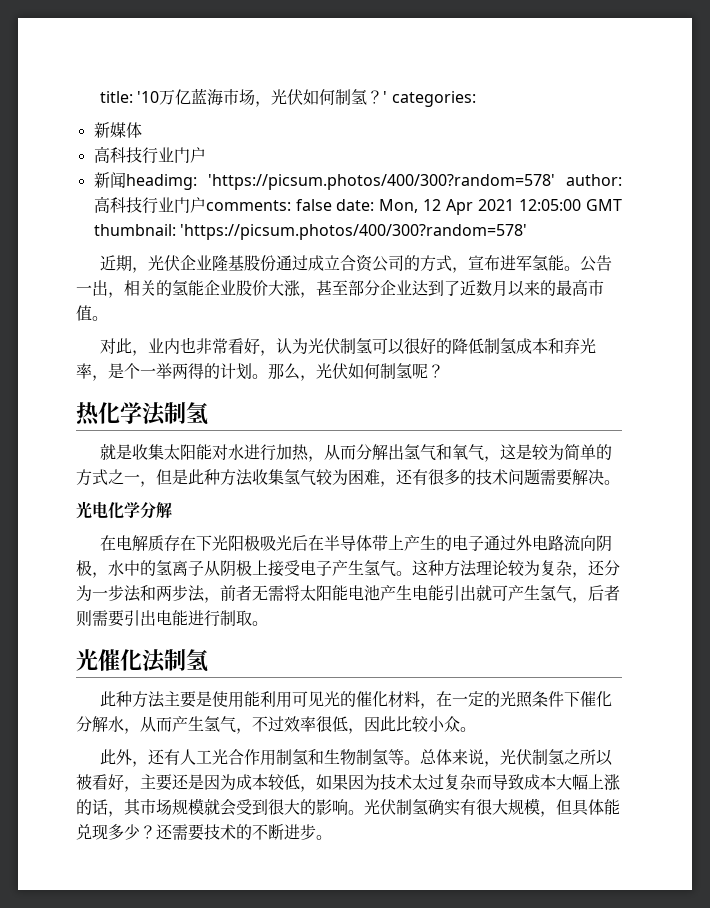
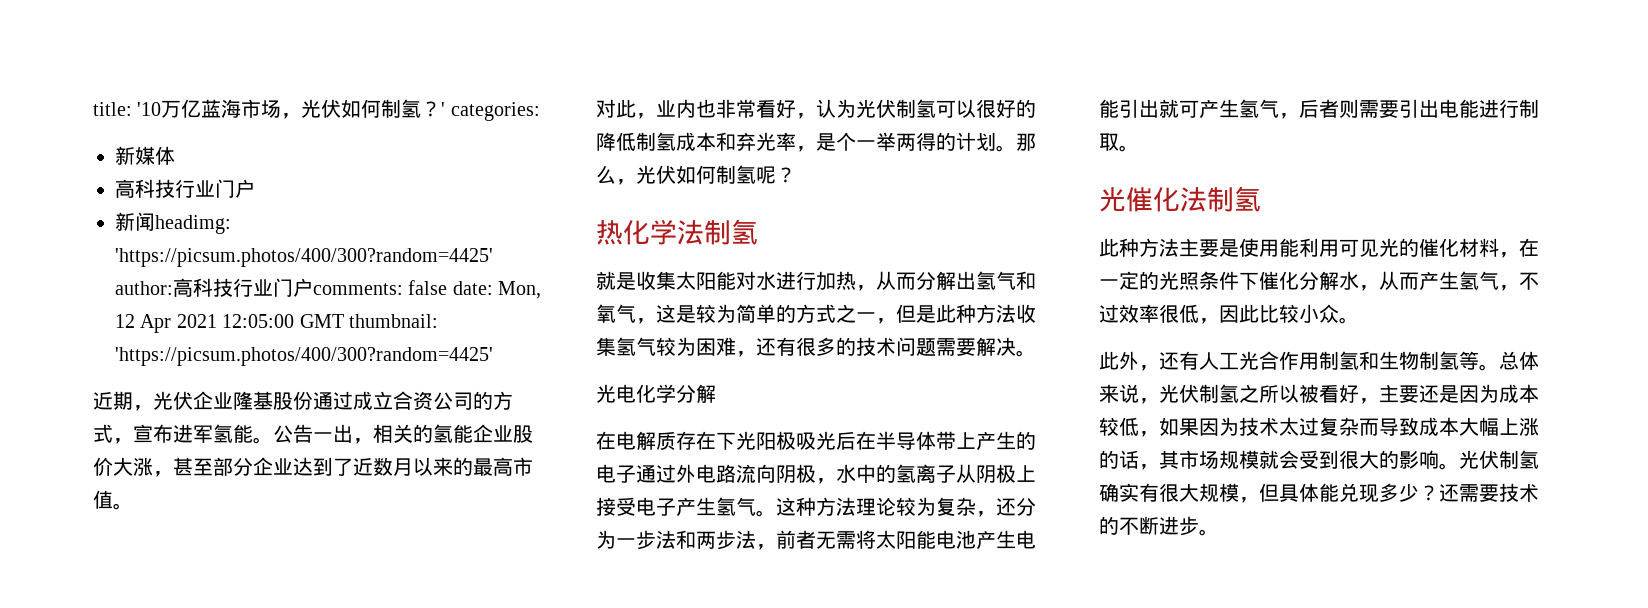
- 新闻headimg: 'https://picsum.photos/400/300?random=578' author:高科技行业门户comments: false date: Mon, 12 Apr 2021 12:05:00 GMT thumbnail: 'https://picsum.photos/400/300?random=578'
+ 新闻headimg: 'https://picsum.photos/400/300?random=4425' author:高科技行业门户comments: false date: Mon, 12 Apr 2021 12:05:00 GMT thumbnail: 'https://picsum.photos/400/300?random=4425'

